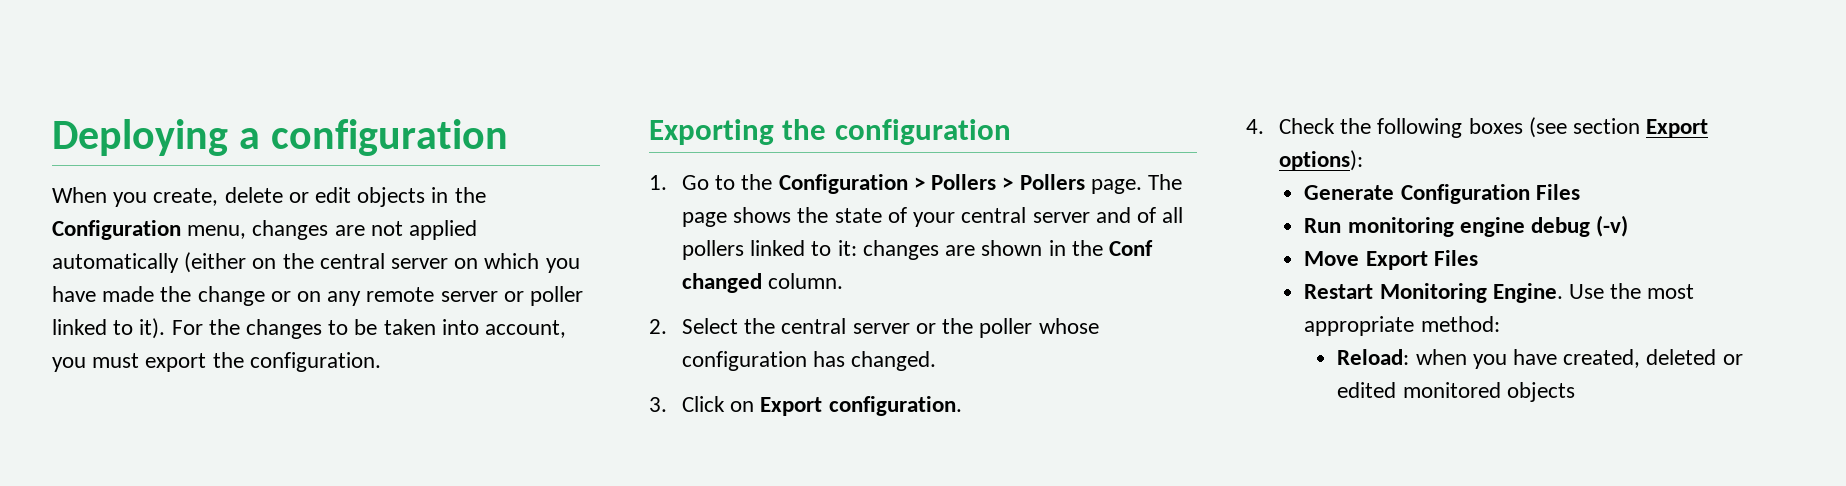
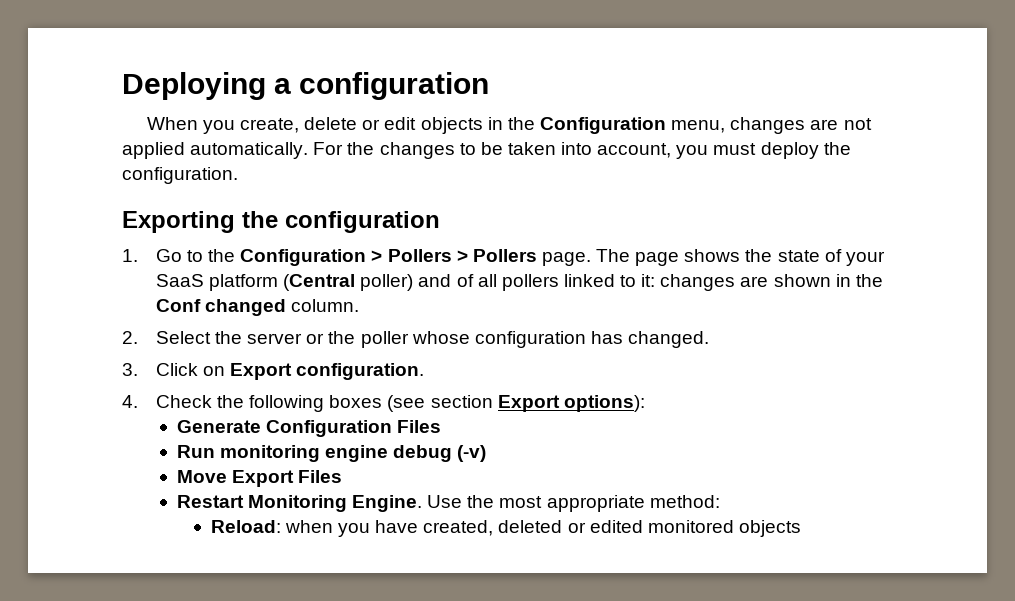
- When you create, delete or edit objects in the Configuration menu, changes are not applied automatically (either on the central server on which you have made the change or on any remote server or poller linked to it).
+ When you create, delete or edit objects in the Configuration menu, changes are not applied automatically.
- For the changes to be taken into account, you must export the configuration.
+ For the changes to be taken into account, you must deploy the configuration.
- The page shows the state of your central server and of all pollers linked to it: changes are shown in the Conf changed column.
+ The page shows the state of your SaaS platform (Central poller) and of all pollers linked to it: changes are shown in the Conf changed column.
- 2. Select the central server or the poller whose configuration has changed.
+ 2. Select the server or the poller whose configuration has changed.

